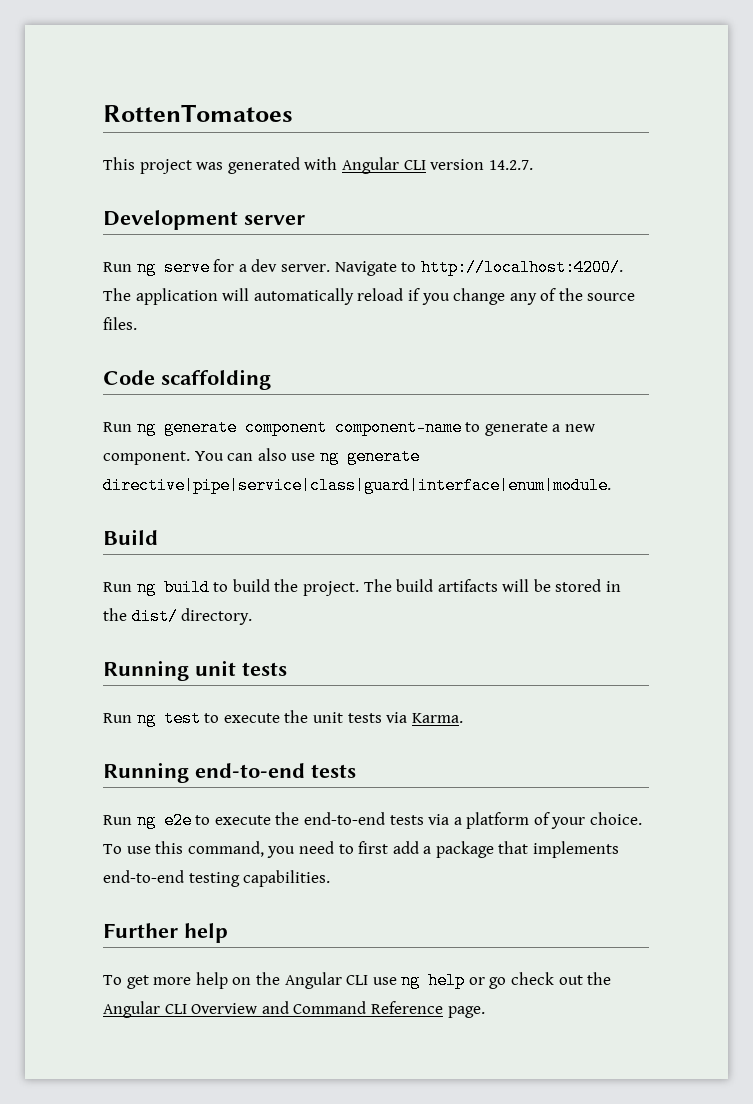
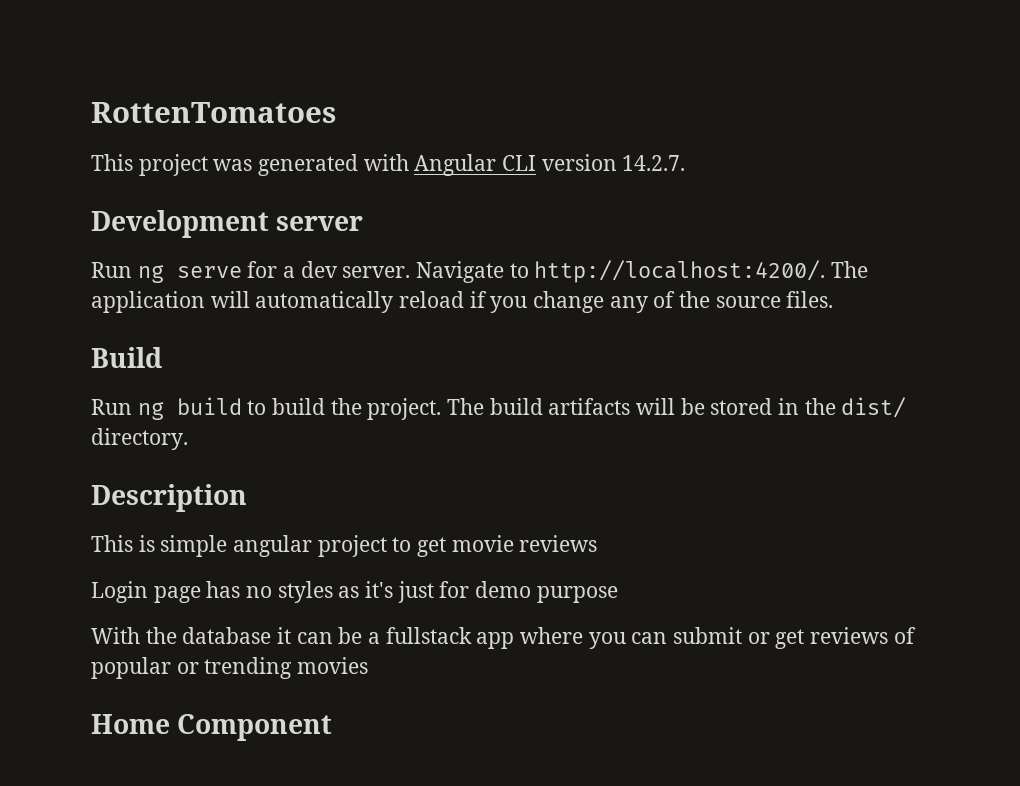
- Code scaffolding
- Run ng generate component component-name to generate a new component. You can also use ng generate directive|pipe|service|class|guard|interface|enum|module.
- Running unit tests
- Run ng test to execute the unit tests via Karma.
- Running end-to-end tests
- Run ng e2e to execute the end-to-end tests via a platform of your choice. To use this command, you need to first add a package that implements end-to-end testing capabilities.
- Further help
- To get more help on the Angular CLI use ng help or go check out the Angular CLI Overview and Command Reference page.
+ Description
+ This is simple angular project to get movie reviews
+ Login page has no styles as it's just for demo purpose
+ With the database it can be a fullstack app where you can submit or get reviews of popular or trending movies
+ Home Component

